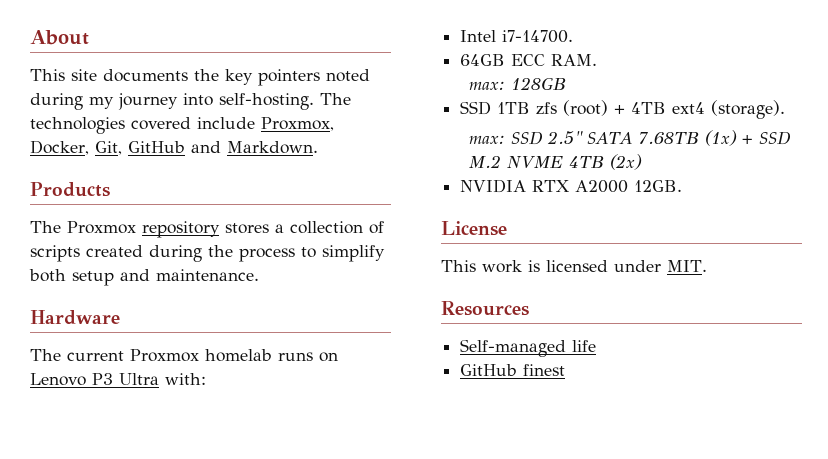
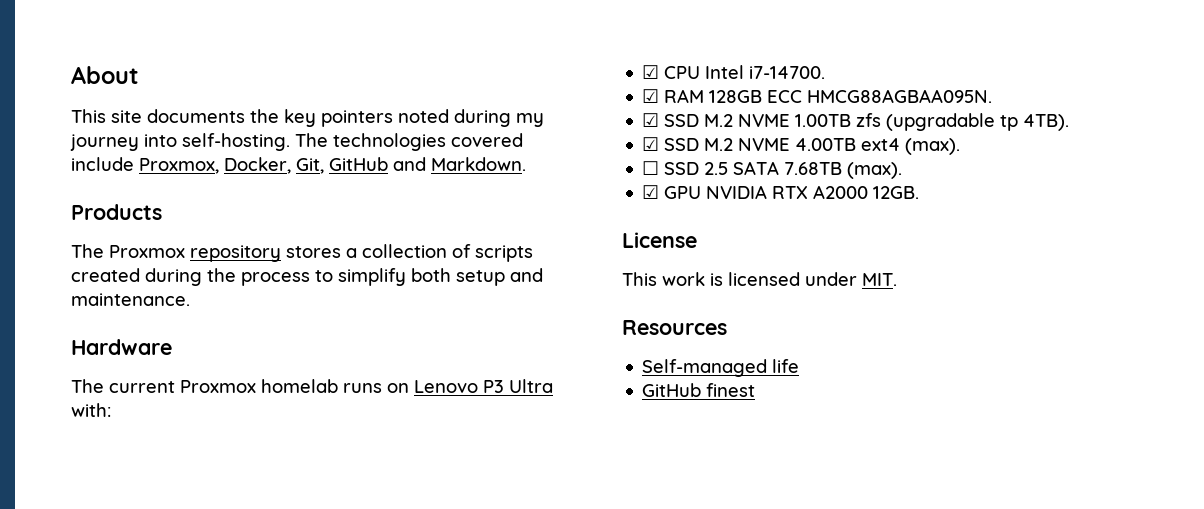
- Intel i7-14700.
+ ☑ CPU Intel i7-14700.
- 64GB ECC RAM.
- max: 128GB
- SSD 1TB zfs (root) + 4TB ext4 (storage).
- max: SSD 2.5" SATA 7.68TB (1x) + SSD M.2 NVME 4TB (2x)
- NVIDIA RTX A2000 12GB.
+ ☑ RAM 128GB ECC HMCG88AGBAA095N.
+ ☑ SSD M.2 NVME 1.00TB zfs (upgradable tp 4TB).
+ ☑ SSD M.2 NVME 4.00TB ext4 (max).
+ ☐ SSD 2.5 SATA 7.68TB (max).
+ ☑ GPU NVIDIA RTX A2000 12GB.

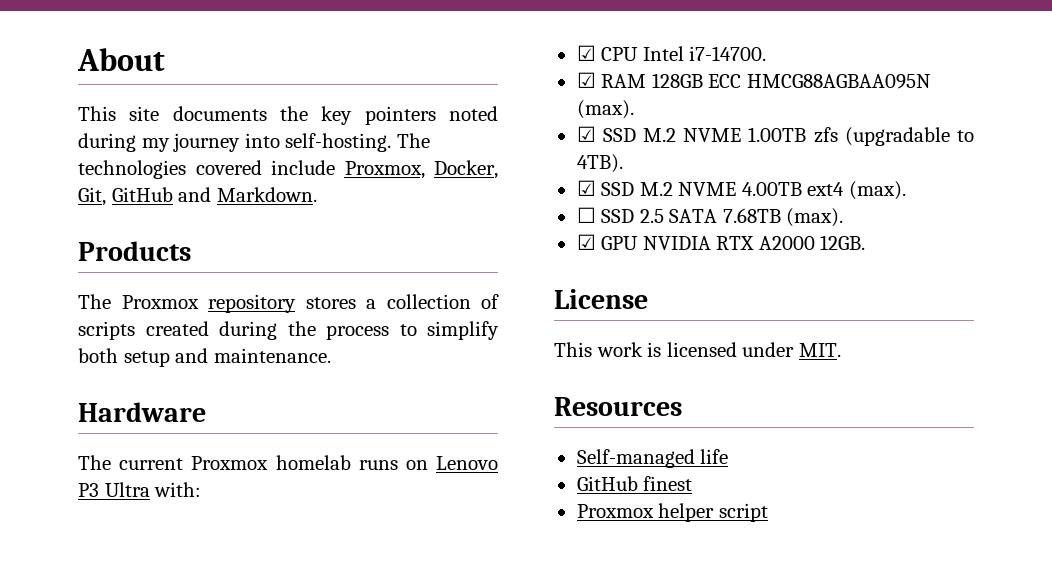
- ☑ RAM 128GB ECC HMCG88AGBAA095N.
+ ☑ RAM 128GB ECC HMCG88AGBAA095N (max).
- ☑ SSD M.2 NVME 1.00TB zfs (upgradable tp 4TB).
+ ☑ SSD M.2 NVME 1.00TB zfs (upgradable to 4TB).
+ Proxmox helper script

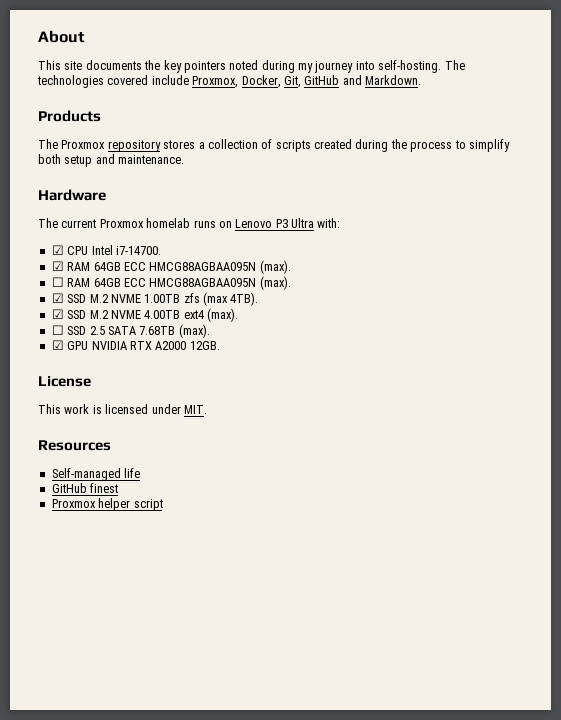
- ☑ RAM 128GB ECC HMCG88AGBAA095N (max).
+ ☑ RAM 64GB ECC HMCG88AGBAA095N (max).
+ ☐ RAM 64GB ECC HMCG88AGBAA095N (max).
- ☑ SSD M.2 NVME 1.00TB zfs (upgradable to 4TB).
+ ☑ SSD M.2 NVME 1.00TB zfs (max 4TB).

